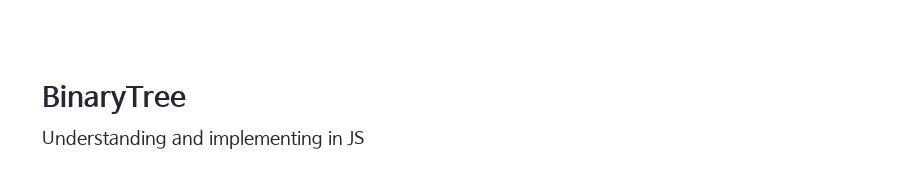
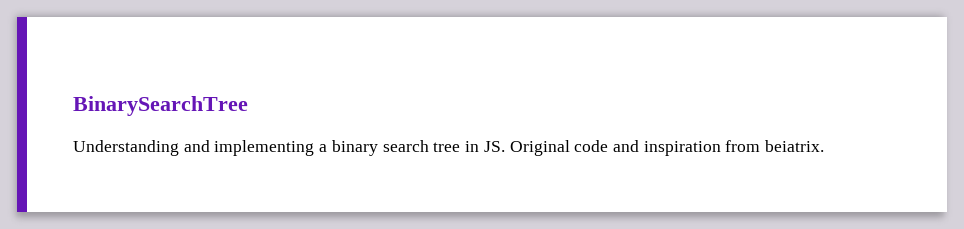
- BinaryTree
+ BinarySearchTree
- Understanding and implementing in JS
+ Understanding and implementing a binary search tree in JS. Original code and inspiration from beiatrix.

